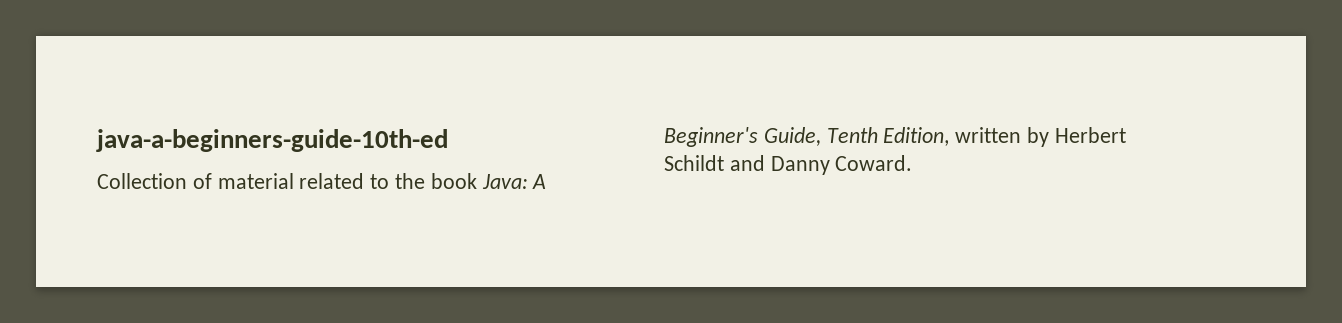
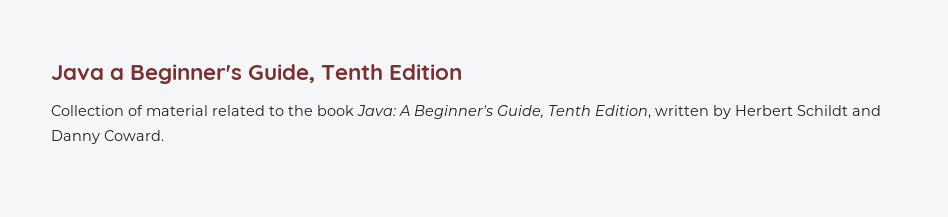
- java-a-beginners-guide-10th-ed
+ Java a Beginner's Guide, Tenth Edition

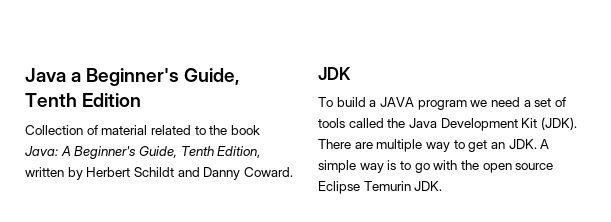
+ JDK
+ To build a JAVA program we need a set of tools called the Java Development Kit (JDK). There are multiple way to get an JDK. A simple way is to go with the open source Eclipse Temurin JDK.

